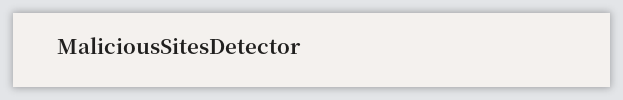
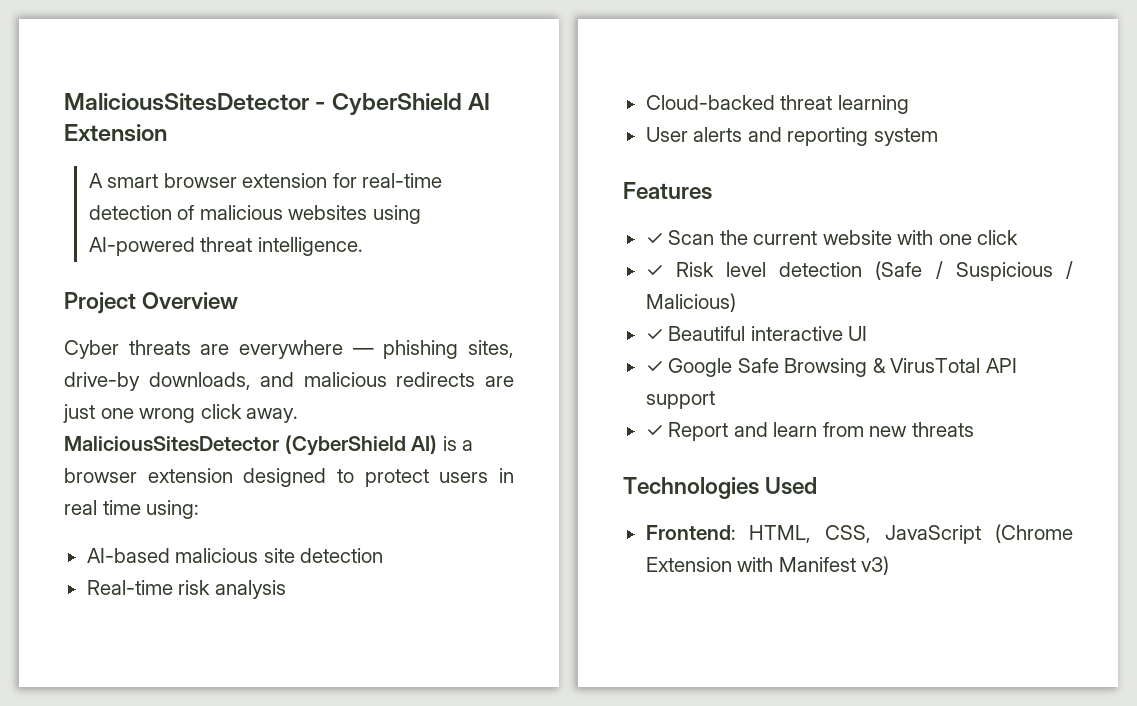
- MaliciousSitesDetector
+ MaliciousSitesDetector - CyberShield AI Extension
+ A smart browser extension for real-time detection of malicious websites using AI-powered threat intelligence.
+ Project Overview
+ Cyber threats are everywhere — phishing sites, drive-by downloads, and malicious redirects are just one wrong click away. MaliciousSitesDetector (CyberShield AI) is a browser extension designed to protect users in real time using:
+ AI-based malicious site detection
+ Real-time risk analysis
+ Cloud-backed threat learning
+ User alerts and reporting system
+ Features
+ ✓ Scan the current website with one click
+ ✓ Risk level detection (Safe / Suspicious / Malicious)
+ ✓ Beautiful interactive UI
+ ✓ Google Safe Browsing & VirusTotal API support
+ ✓ Report and learn from new threats
+ Technologies Used
+ Frontend: HTML, CSS, JavaScript (Chrome Extension with Manifest v3)

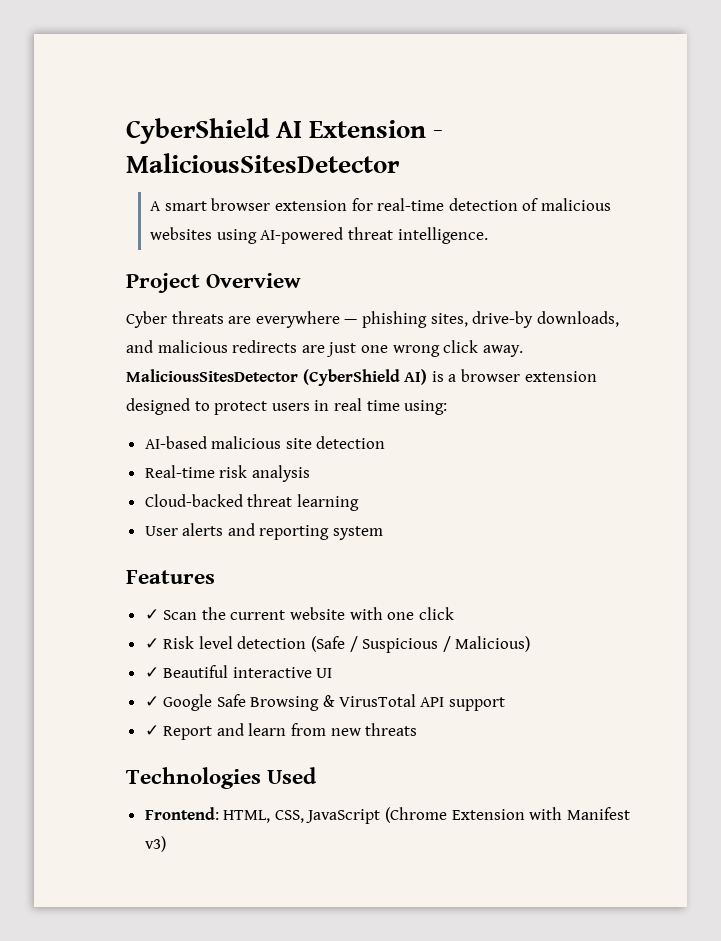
- MaliciousSitesDetector - CyberShield AI Extension
+ CyberShield AI Extension - MaliciousSitesDetector

